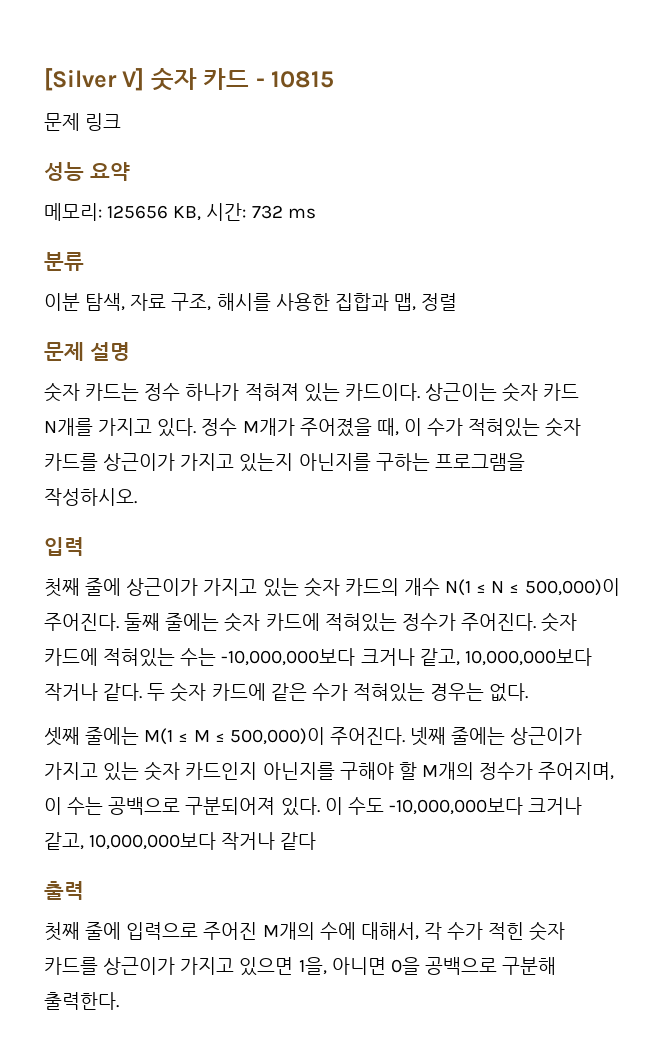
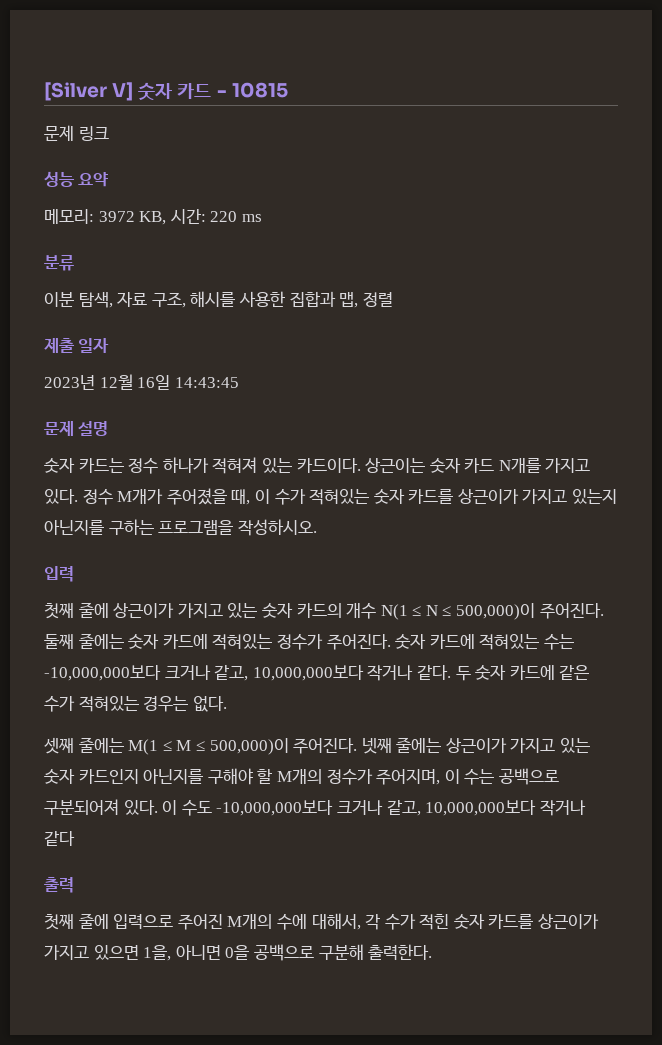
- 메모리: 125656 KB, 시간: 732 ms
+ 메모리: 3972 KB, 시간: 220 ms
+ 제출 일자
+ 2023년 12월 16일 14:43:45

